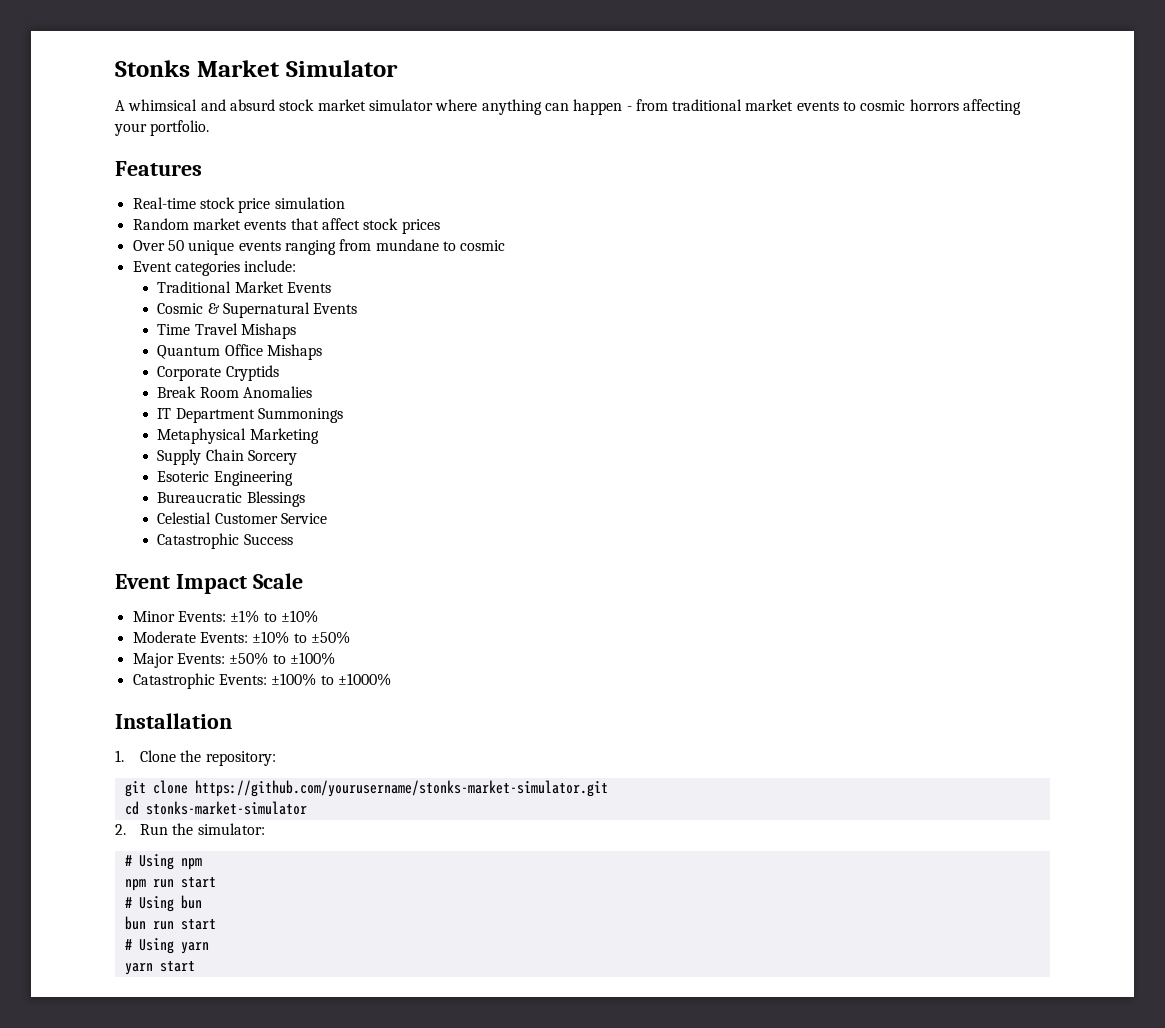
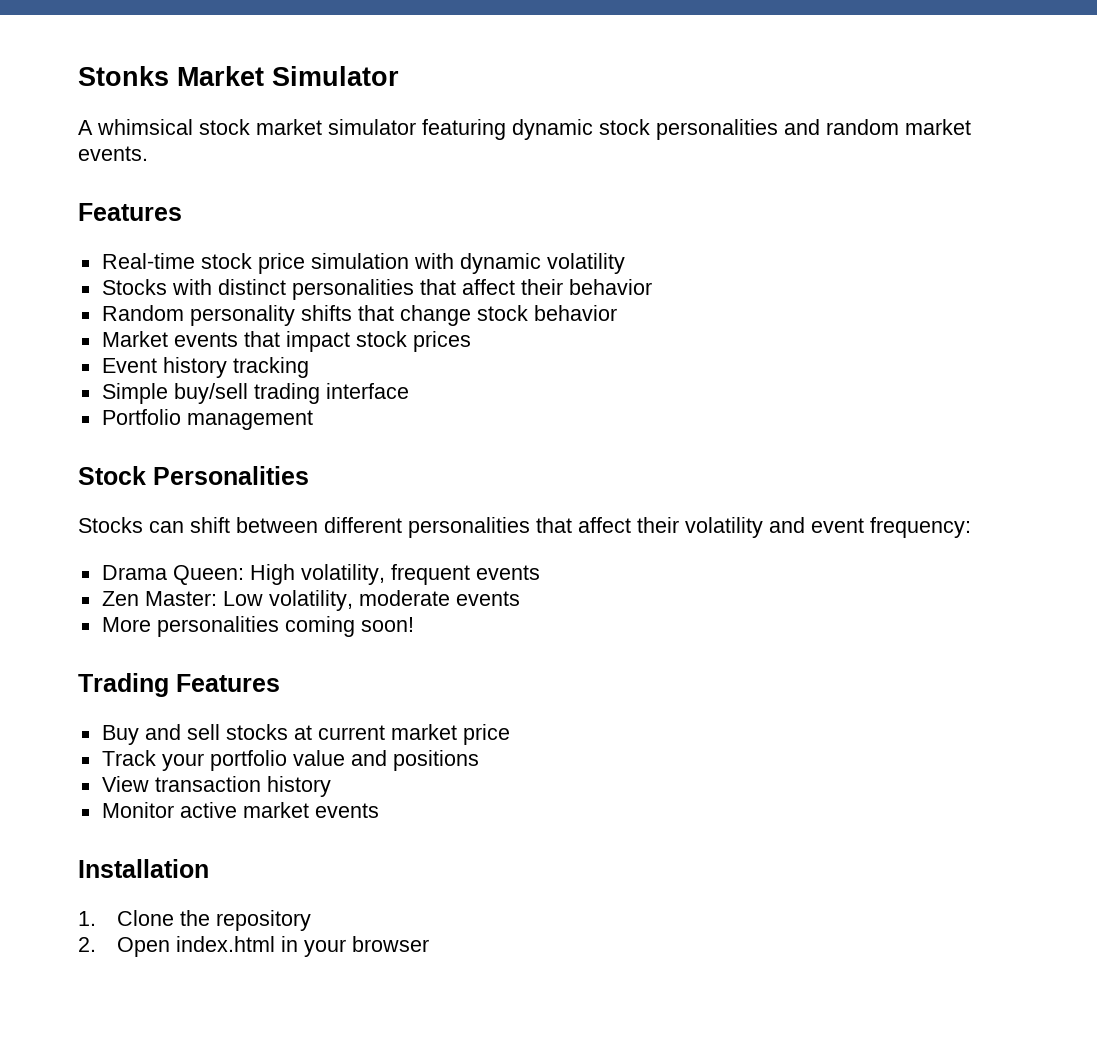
- A whimsical and absurd stock market simulator where anything can happen - from traditional market events to cosmic horrors affecting your portfolio.
+ A whimsical stock market simulator featuring dynamic stock personalities and random market events.
- Real-time stock price simulation
- Random market events that affect stock prices
+ Real-time stock price simulation with dynamic volatility
+ Stocks with distinct personalities that affect their behavior
+ Random personality shifts that change stock behavior
+ Market events that impact stock prices
- Over 50 unique events ranging from mundane to cosmic
- Event categories include:
- Traditional Market Events
- Cosmic & Supernatural Events
- Time Travel Mishaps
- Quantum Office Mishaps
- Corporate Cryptids
- Break Room Anomalies
- IT Department Summonings
- Metaphysical Marketing
- Supply Chain Sorcery
- Esoteric Engineering
- Bureaucratic Blessings
- Celestial Customer Service
- Catastrophic Success
- Event Impact Scale
- Minor Events: ±1% to ±10%
- Moderate Events: ±10% to ±50%
- Major Events: ±50% to ±100%
- Catastrophic Events: ±100% to ±1000%
+ Event history tracking
+ Simple buy/sell trading interface
+ Portfolio management
+ Stock Personalities
+ Stocks can shift between different personalities that affect their volatility and event frequency:
+ Drama Queen: High volatility, frequent events
+ Zen Master: Low volatility, moderate events
+ More personalities coming soon!
+ Trading Features
+ Buy and sell stocks at current market price
+ Track your portfolio value and positions
+ View transaction history
+ Monitor active market events
  Installation
- 1. Clone the repository:
- git clone https://github.com/yourusername/stonks-market-simulator.git
- cd stonks-market-simulator
- 2. Run the simulator:
- # Using npm
- npm run start
- # Using bun
- bun run start
- # Using yarn
- yarn start
+ 1. Clone the repository
+ 2. Open index.html in your browser

